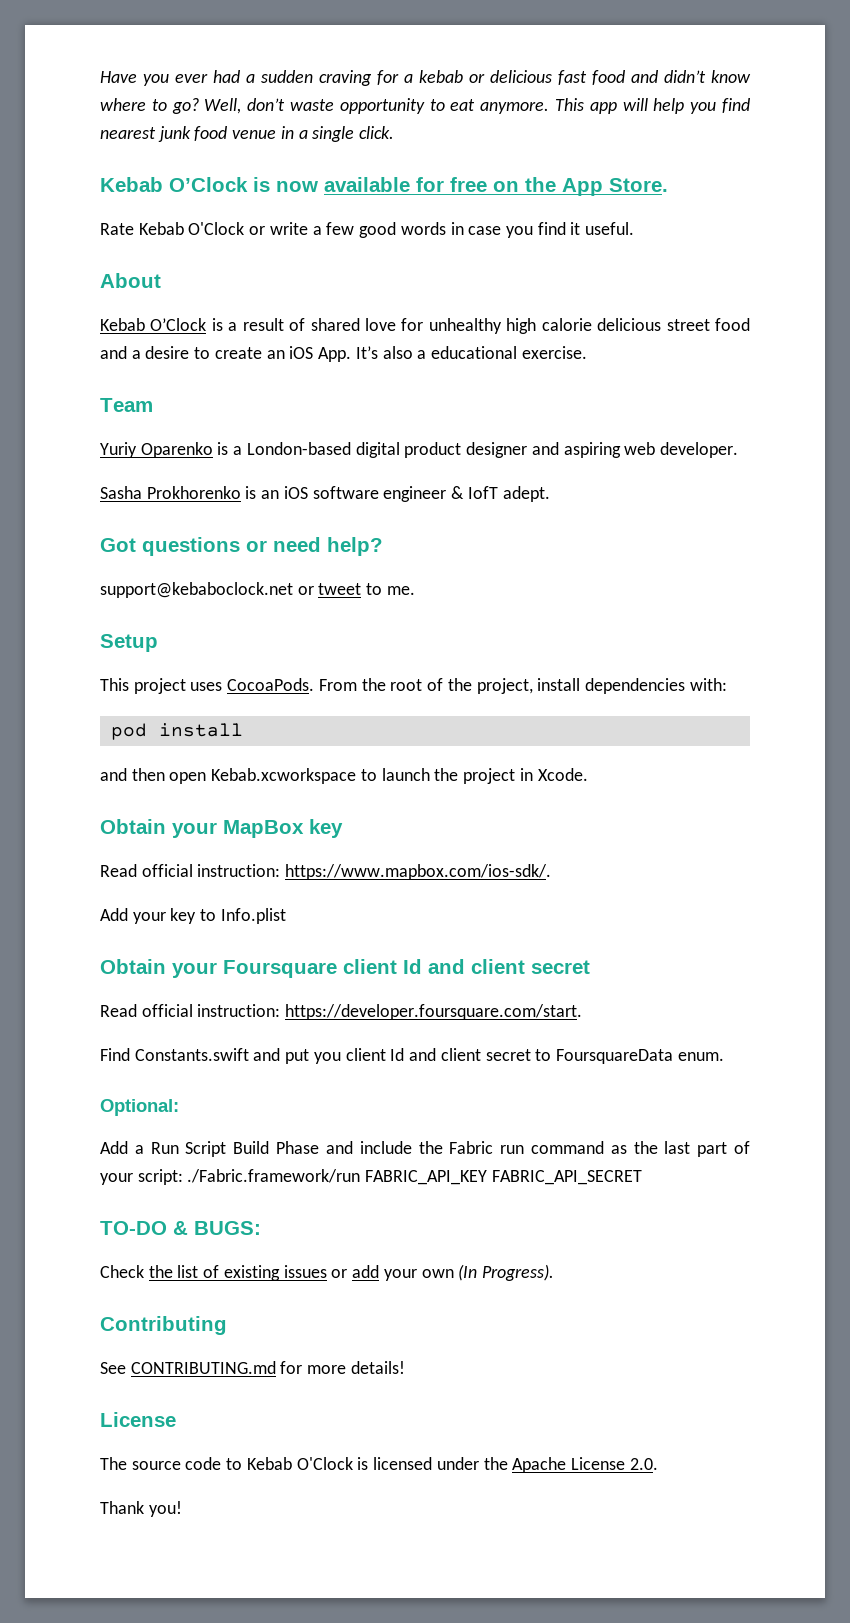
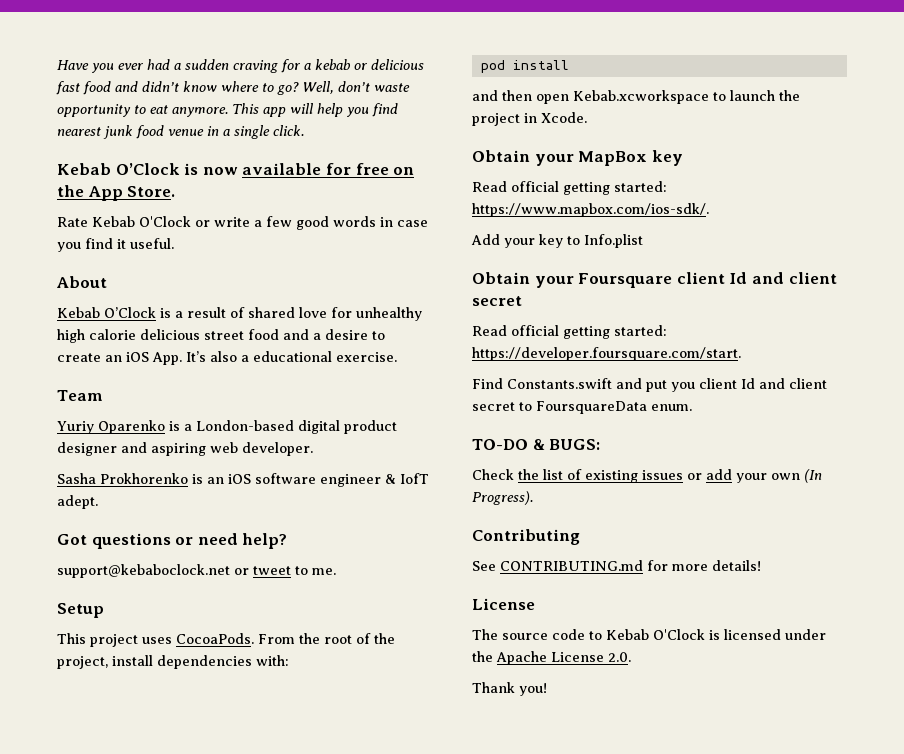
- Read official instruction: https://www.mapbox.com/ios-sdk/.
+ Read official getting started: https://www.mapbox.com/ios-sdk/.
- Read official instruction: https://developer.foursquare.com/start.
+ Read official getting started: https://developer.foursquare.com/start.
- Optional:
- Add a Run Script Build Phase and include the Fabric run command as the last part of your script: ./Fabric.framework/run FABRIC_API_KEY FABRIC_API_SECRET

